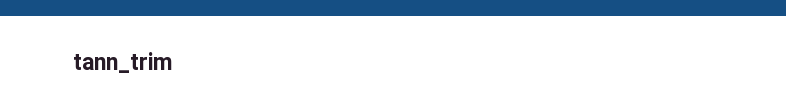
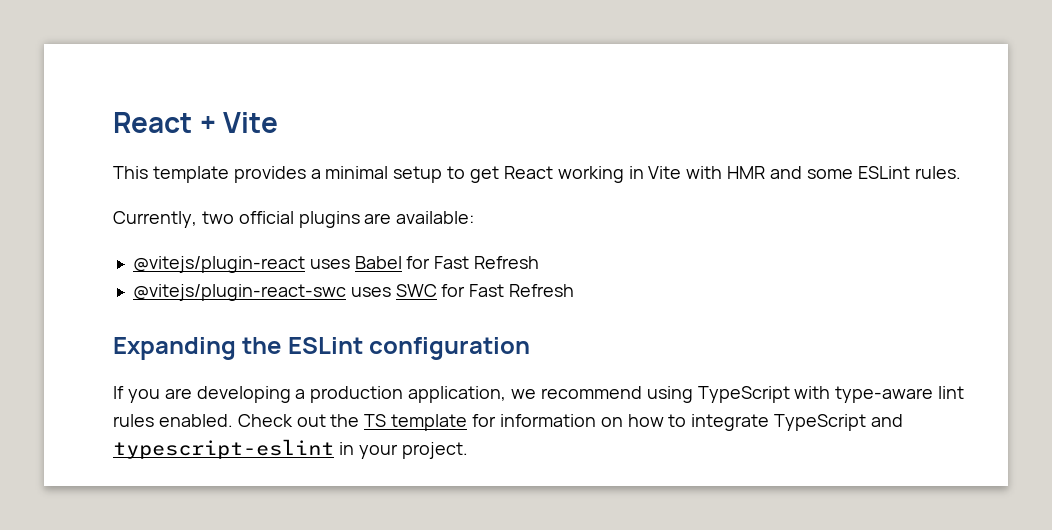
- tann_trim
+ React + Vite
+ This template provides a minimal setup to get React working in Vite with HMR and some ESLint rules.
+ Currently, two official plugins are available:
+ @vitejs/plugin-react uses Babel for Fast Refresh
+ @vitejs/plugin-react-swc uses SWC for Fast Refresh
+ Expanding the ESLint configuration
+ If you are developing a production application, we recommend using TypeScript with type-aware lint rules enabled. Check out the TS template for information on how to integrate TypeScript and typescript-eslint in your project.

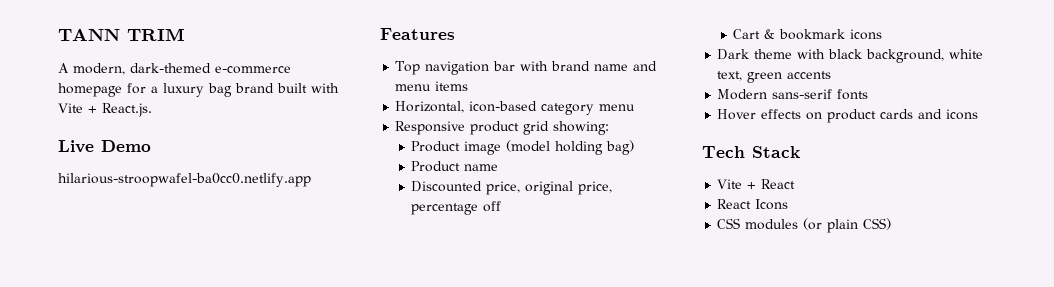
- React + Vite
- This template provides a minimal setup to get React working in Vite with HMR and some ESLint rules.
- Currently, two official plugins are available:
- @vitejs/plugin-react uses Babel for Fast Refresh
- @vitejs/plugin-react-swc uses SWC for Fast Refresh
- Expanding the ESLint configuration
- If you are developing a production application, we recommend using TypeScript with type-aware lint rules enabled. Check out the TS template for information on how to integrate TypeScript and typescript-eslint in your project.
+ TANN TRIM
+ A modern, dark-themed e-commerce homepage for a luxury bag brand built with Vite + React.js.
+ Live Demo
+ hilarious-stroopwafel-ba0cc0.netlify.app
+ Features
+ Top navigation bar with brand name and menu items
+ Horizontal, icon-based category menu
+ Responsive product grid showing:
+ Product image (model holding bag)
+ Product name
+ Discounted price, original price, percentage off
+ Cart & bookmark icons
+ Dark theme with black background, white text, green accents
+ Modern sans-serif fonts
+ Hover effects on product cards and icons
+ Tech Stack
+ Vite + React
+ React Icons
+ CSS modules (or plain CSS)

